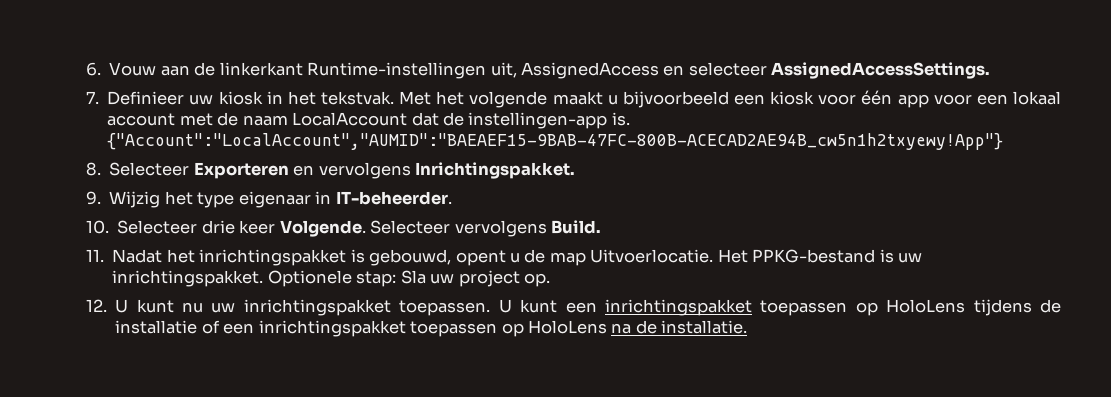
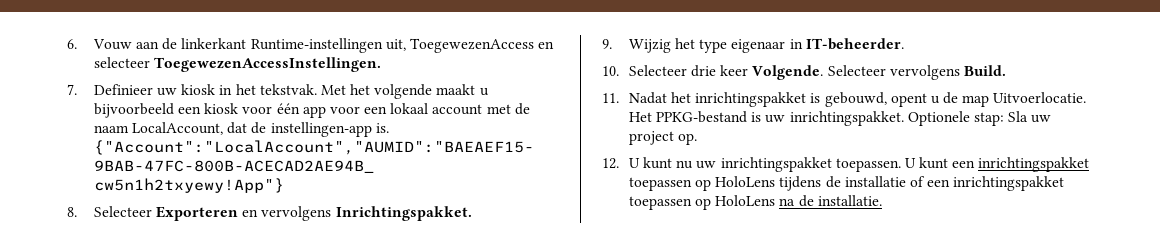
- 6. Vouw aan de linkerkant Runtime-instellingen uit, AssignedAccess en selecteer AssignedAccessSettings.
+ 6. Vouw aan de linkerkant Runtime-instellingen uit, ToegewezenAccess en selecteer ToegewezenAccessInstellingen.
- Met het volgende maakt u bijvoorbeeld een kiosk voor één app voor een lokaal account met de naam LocalAccount dat de instellingen-app is.
+ Met het volgende maakt u bijvoorbeeld een kiosk voor één app voor een lokaal account met de naam LocalAccount, dat de instellingen-app is.

